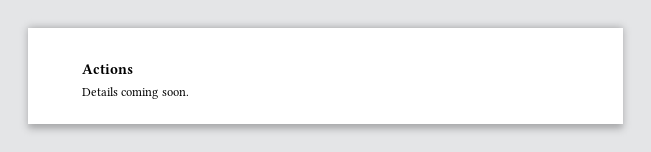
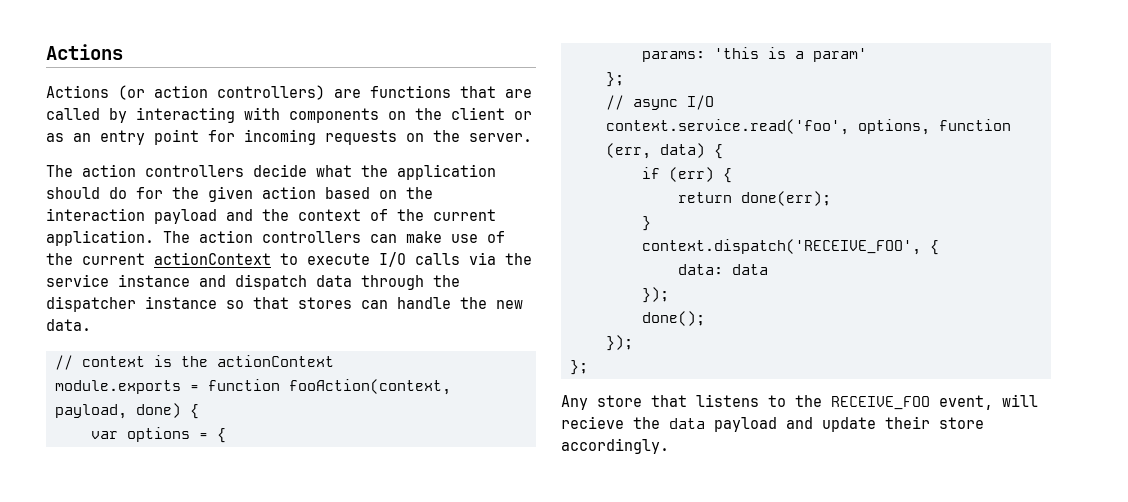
- Details coming soon.
+ Actions (or action controllers) are functions that are called by interacting with components on the client or as an entry point for incoming requests on the server.
+ The action controllers decide what the application should do for the given action based on the interaction payload and the context of the current application. The action controllers can make use of the current actionContext to execute I/O calls via the service instance and dispatch data through the dispatcher instance so that stores can handle the new data.
+ // context is the actionContext
+ module.exports = function fooAction(context, payload, done) {
+ var options = {
+ params: 'this is a param'
+ };
+ // async I/O
+ context.service.read('foo', options, function (err, data) {
+ if (err) {
+ return done(err);
+ }
+ context.dispatch('RECEIVE_FOO', {
+ data: data
+ });
+ done();
+ });
+ };
+ Any store that listens to the RECEIVE_FOO event, will recieve the data payload and update their store accordingly.

